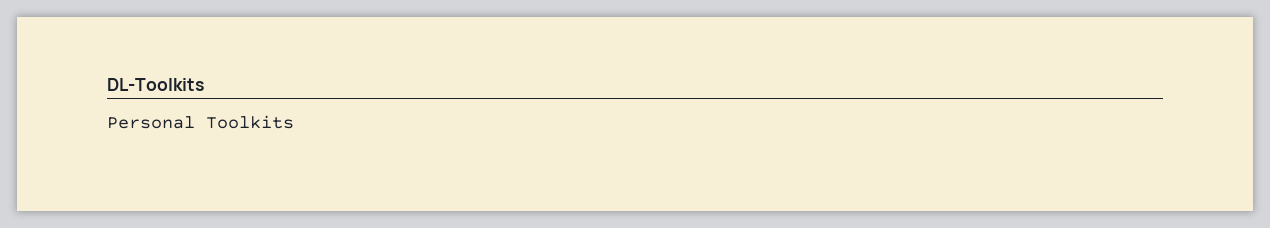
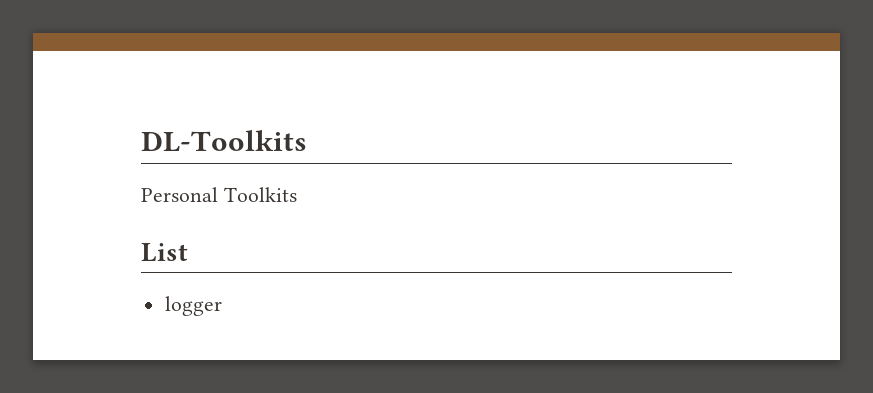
+ List
+ logger

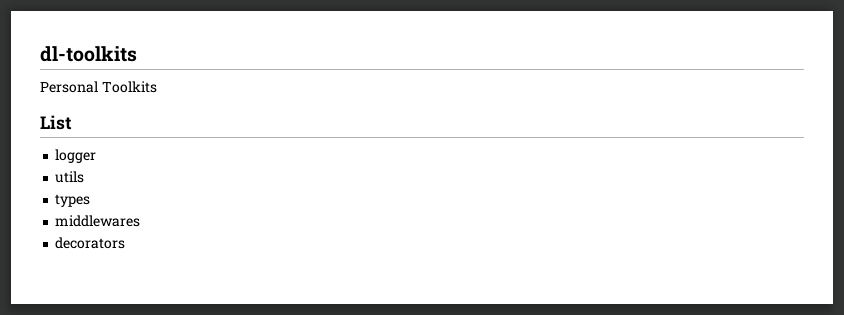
- DL-Toolkits
+ dl-toolkits
+ utils
+ types
+ middlewares
+ decorators

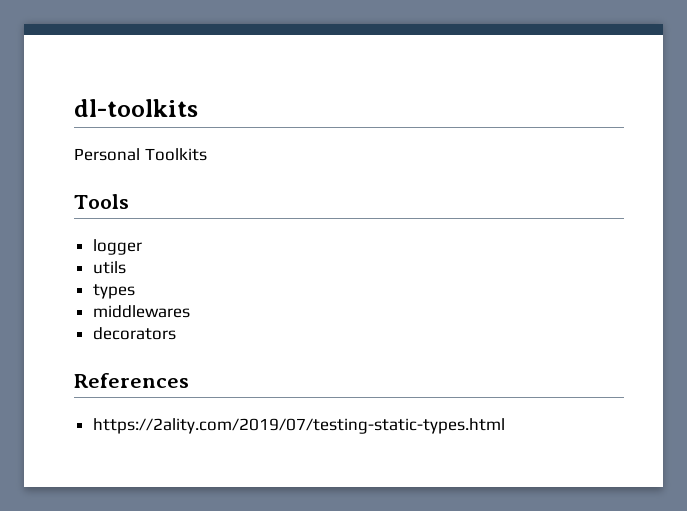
- List
+ Tools
+ References
+ https://2ality.com/2019/07/testing-static-types.html

